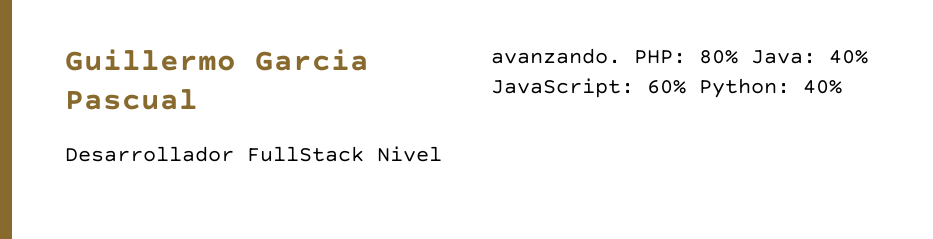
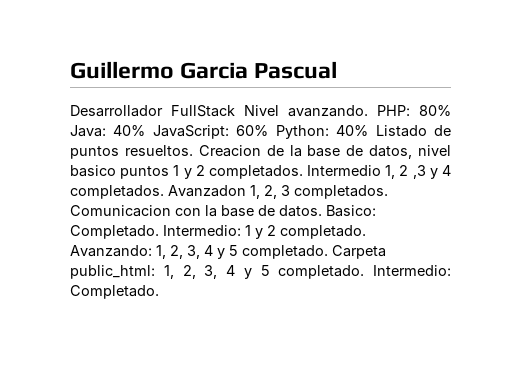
- PHP: 80% Java: 40% JavaScript: 60% Python: 40%
+ PHP: 80% Java: 40% JavaScript: 60% Python: 40% Listado de puntos resueltos. Creacion de la base de datos, nivel basico puntos 1 y 2 completados. Intermedio 1, 2 ,3 y 4 completados. Avanzadon 1, 2, 3 completados. Comunicacion con la base de datos. Basico: Completado. Intermedio: 1 y 2 completado. Avanzando: 1, 2, 3, 4 y 5 completado. Carpeta public_html: 1, 2, 3, 4 y 5 completado. Intermedio: Completado.

